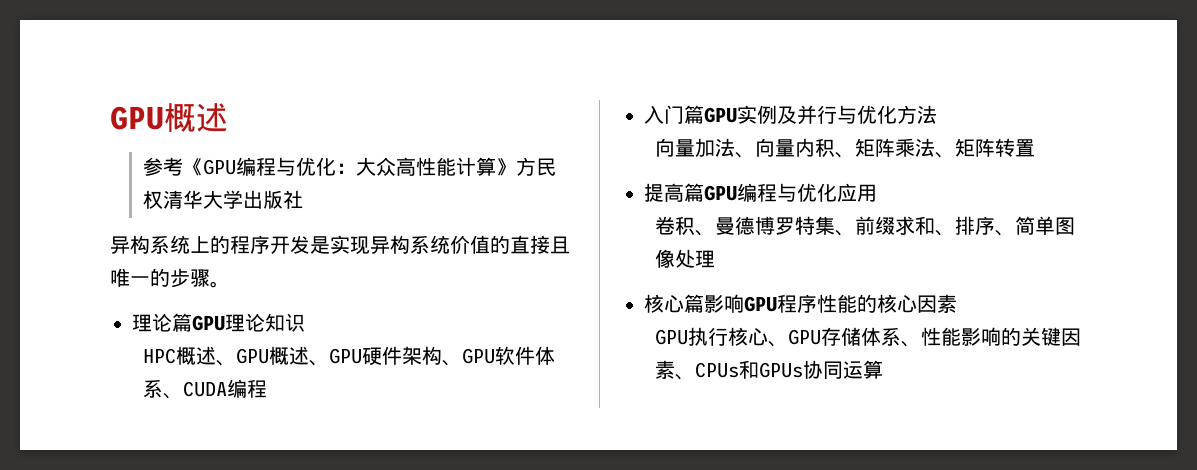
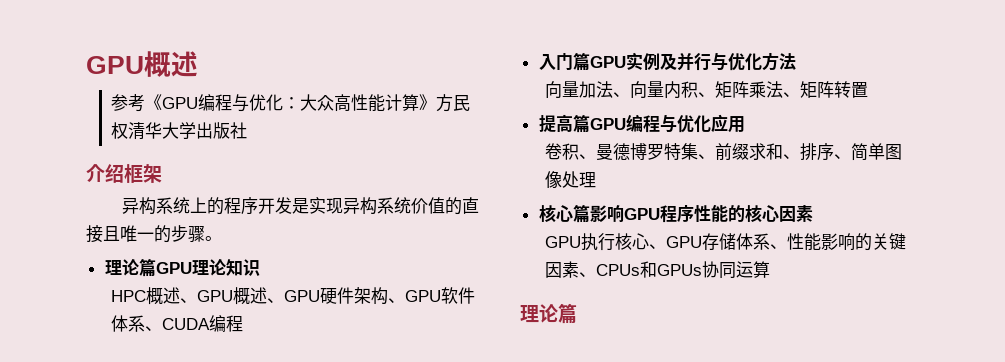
+ 介绍框架
  GPU执行核心、GPU存储体系、性能影响的关键因素、CPUs和GPUs协同运算
+ 理论篇

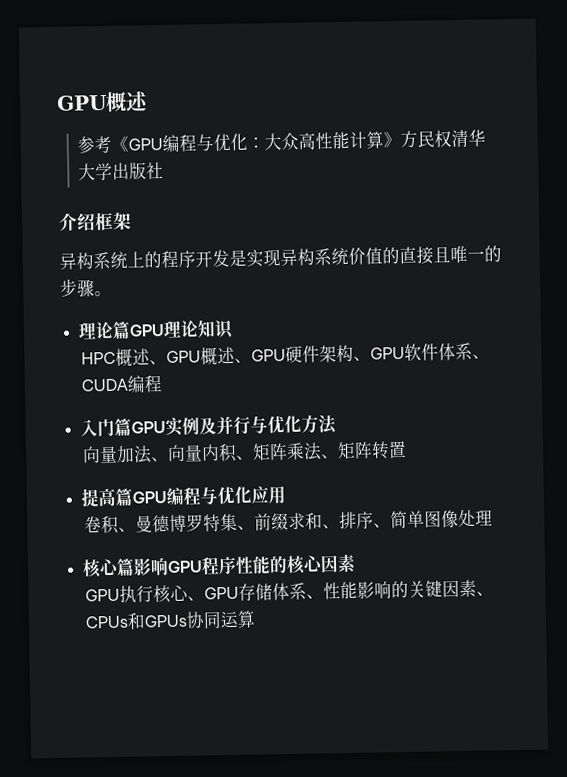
  GPU执行核心、GPU存储体系、性能影响的关键因素、CPUs和GPUs协同运算
- 理论篇

